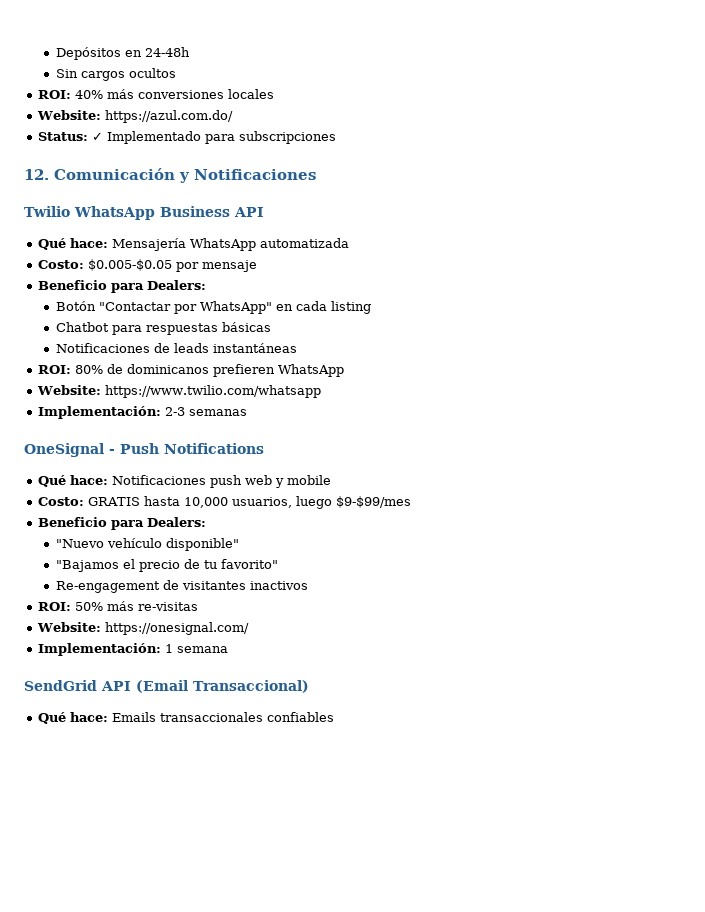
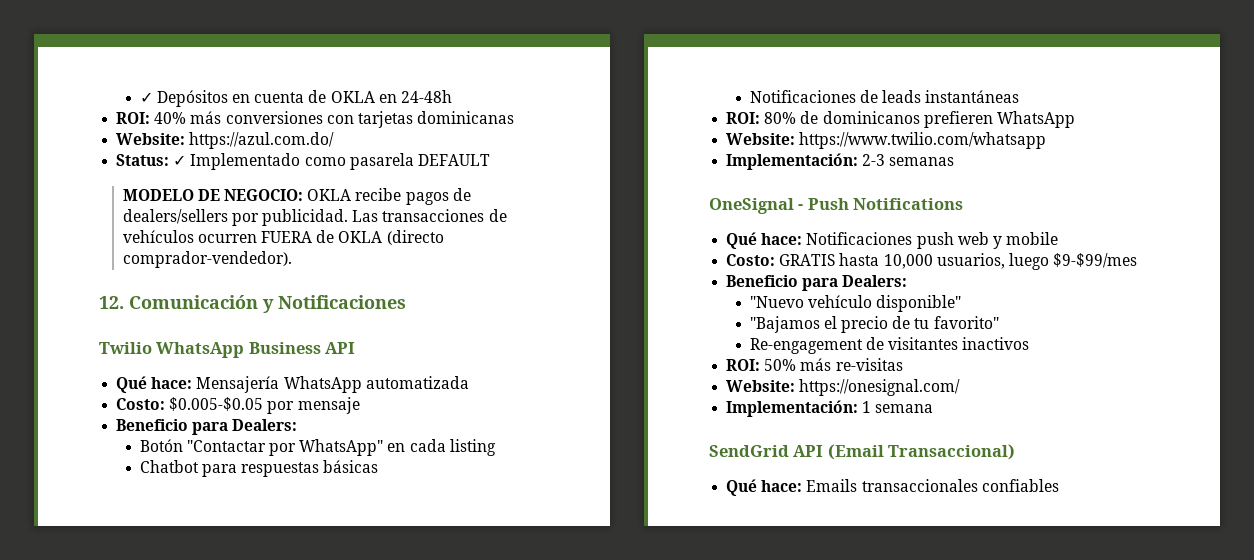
- Depósitos en 24-48h
- Sin cargos ocultos
+ ✓ Depósitos en cuenta de OKLA en 24-48h
- ROI: 40% más conversiones locales
+ ROI: 40% más conversiones con tarjetas dominicanas
- Status: ✓ Implementado para subscripciones
+ Status: ✓ Implementado como pasarela DEFAULT
+ MODELO DE NEGOCIO: OKLA recibe pagos de dealers/sellers por publicidad. Las transacciones de vehículos ocurren FUERA de OKLA (directo comprador-vendedor).

